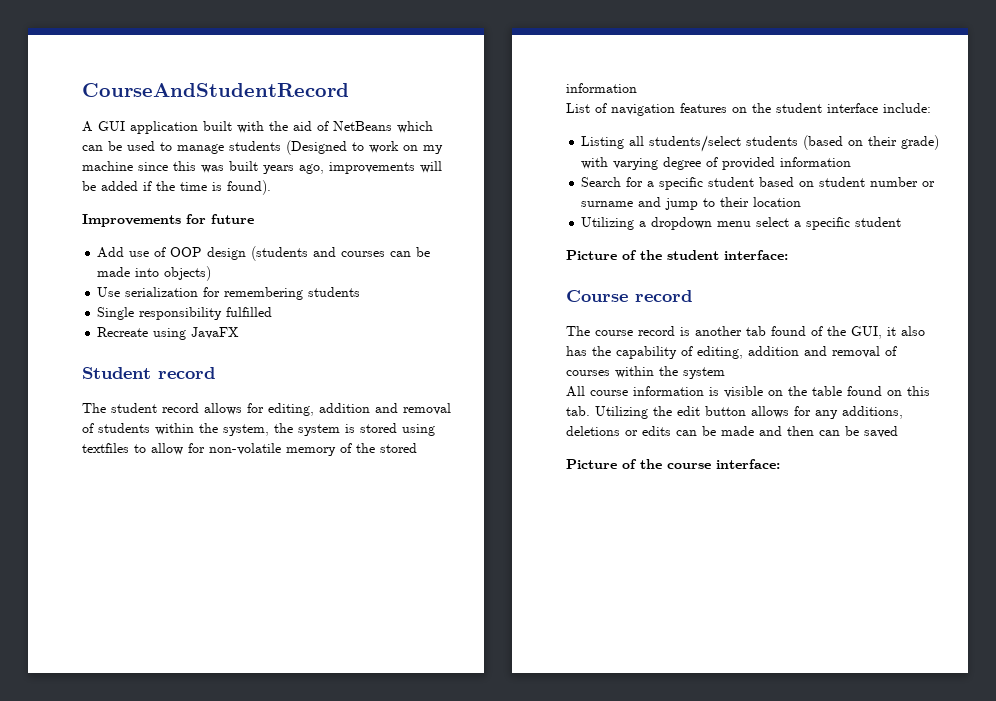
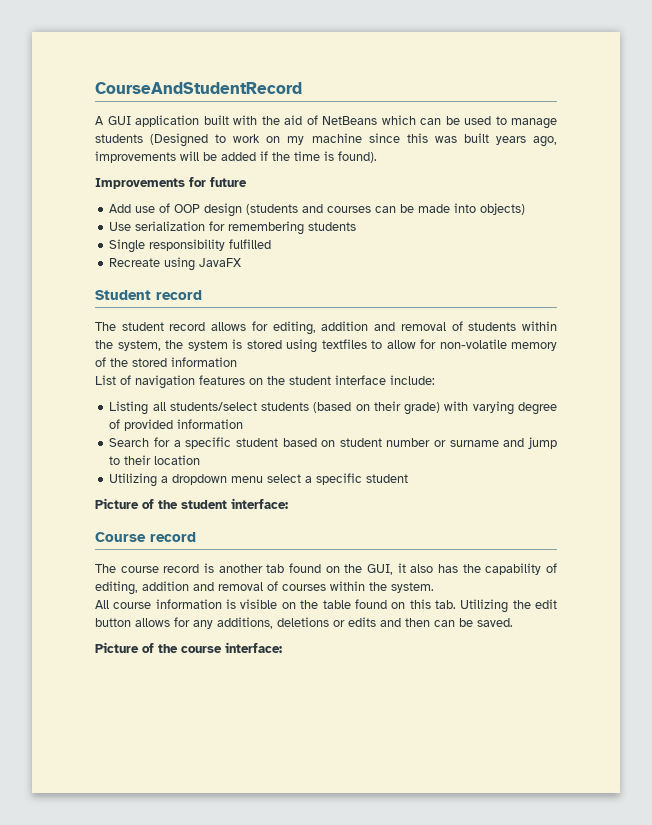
- The course record is another tab found of the GUI, it also has the capability of editing, addition and removal of courses within the system
+ The course record is another tab found on the GUI, it also has the capability of editing, addition and removal of courses within the system.
- All course information is visible on the table found on this tab. Utilizing the edit button allows for any additions, deletions or edits can be made and then can be saved
+ All course information is visible on the table found on this tab. Utilizing the edit button allows for any additions, deletions or edits and then can be saved.

